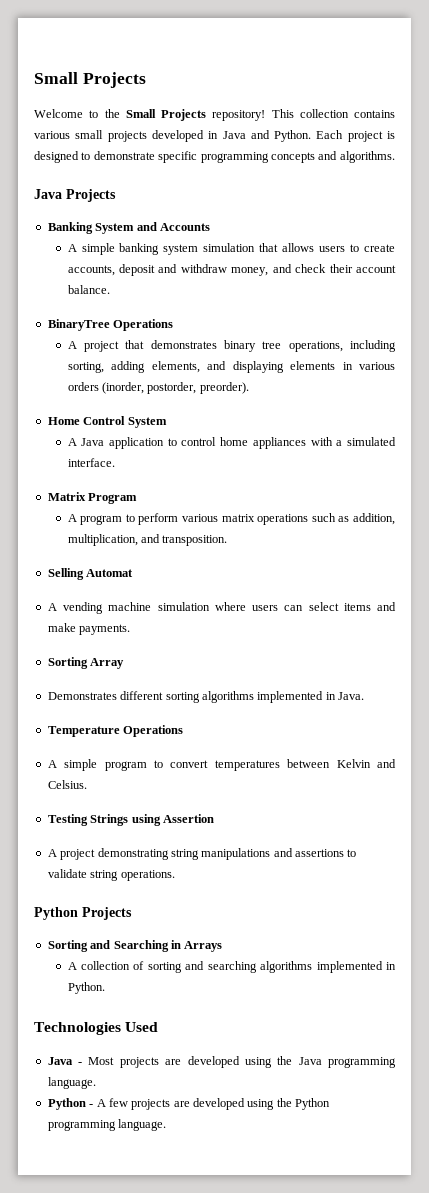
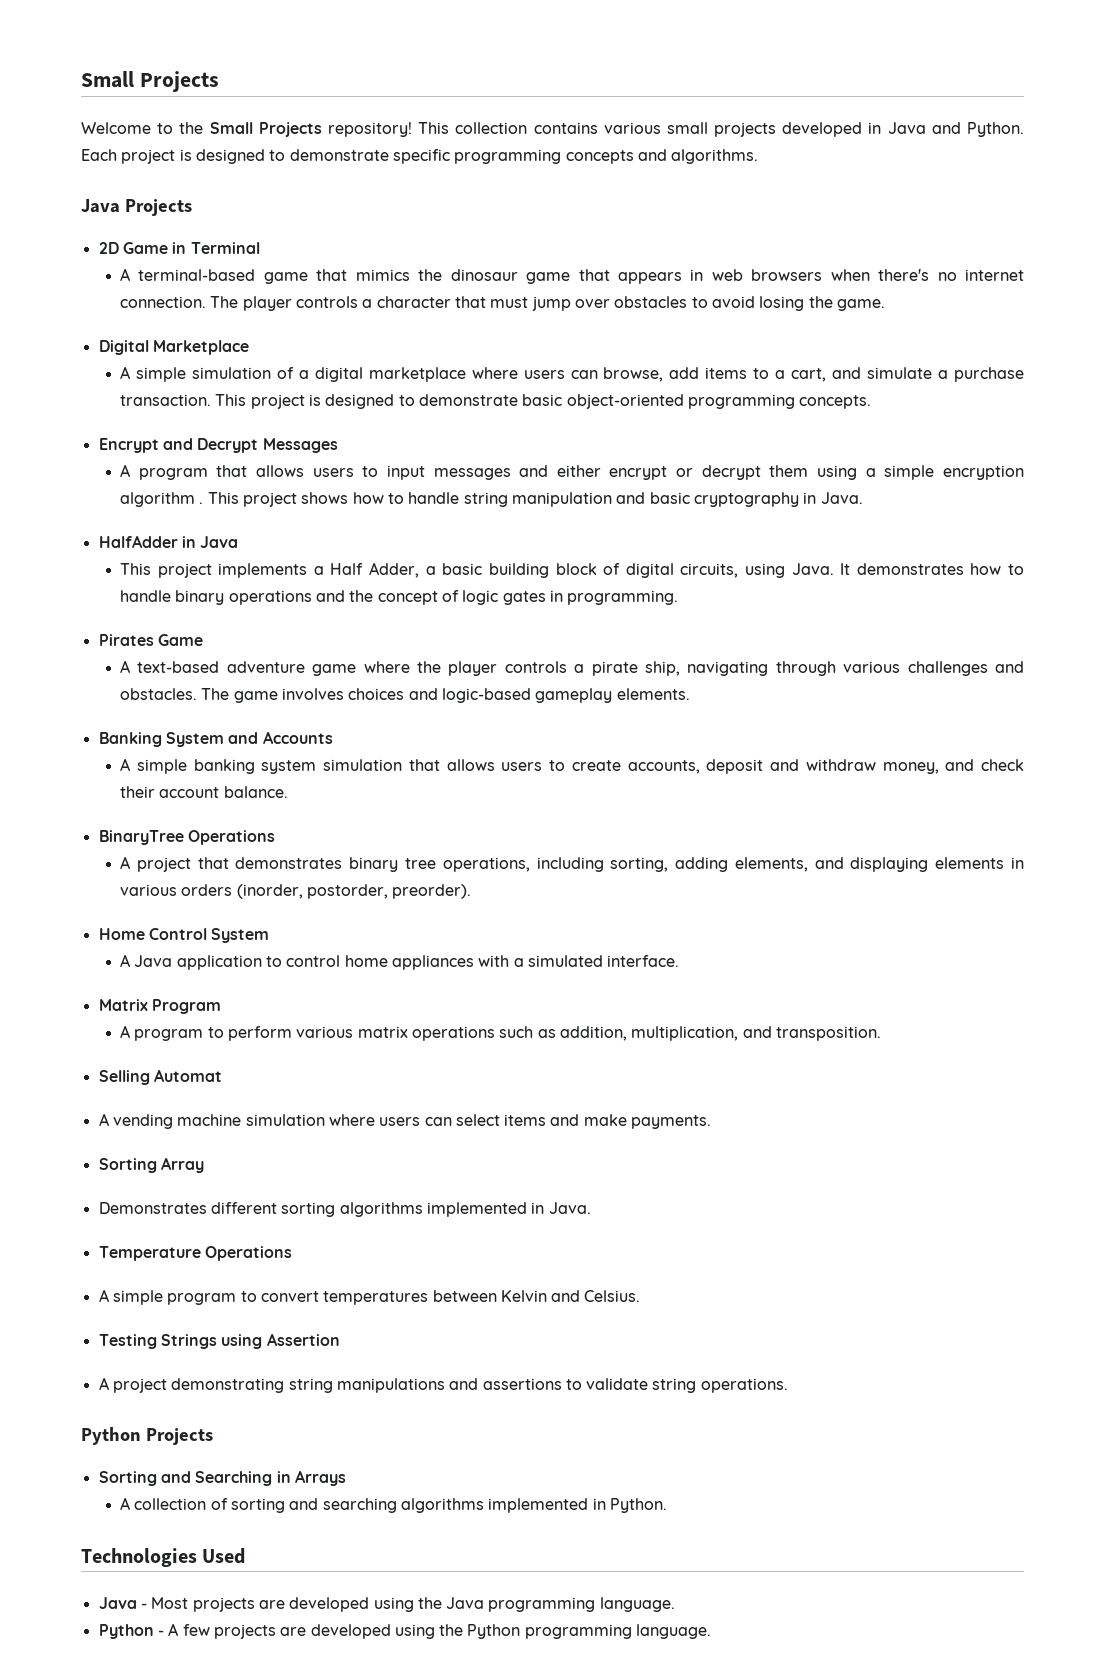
+ 2D Game in Terminal
+ A terminal-based game that mimics the dinosaur game that appears in web browsers when there's no internet connection. The player controls a character that must jump over obstacles to avoid losing the game.
+ Digital Marketplace
+ A simple simulation of a digital marketplace where users can browse, add items to a cart, and simulate a purchase transaction. This project is designed to demonstrate basic object-oriented programming concepts.
+ Encrypt and Decrypt Messages
+ A program that allows users to input messages and either encrypt or decrypt them using a simple encryption algorithm . This project shows how to handle string manipulation and basic cryptography in Java.
+ HalfAdder in Java
+ This project implements a Half Adder, a basic building block of digital circuits, using Java. It demonstrates how to handle binary operations and the concept of logic gates in programming.
+ Pirates Game
+ A text-based adventure game where the player controls a pirate ship, navigating through various challenges and obstacles. The game involves choices and logic-based gameplay elements.

